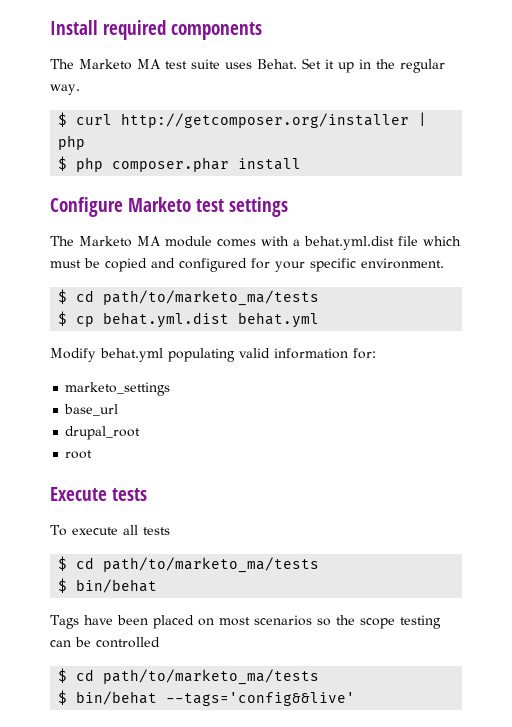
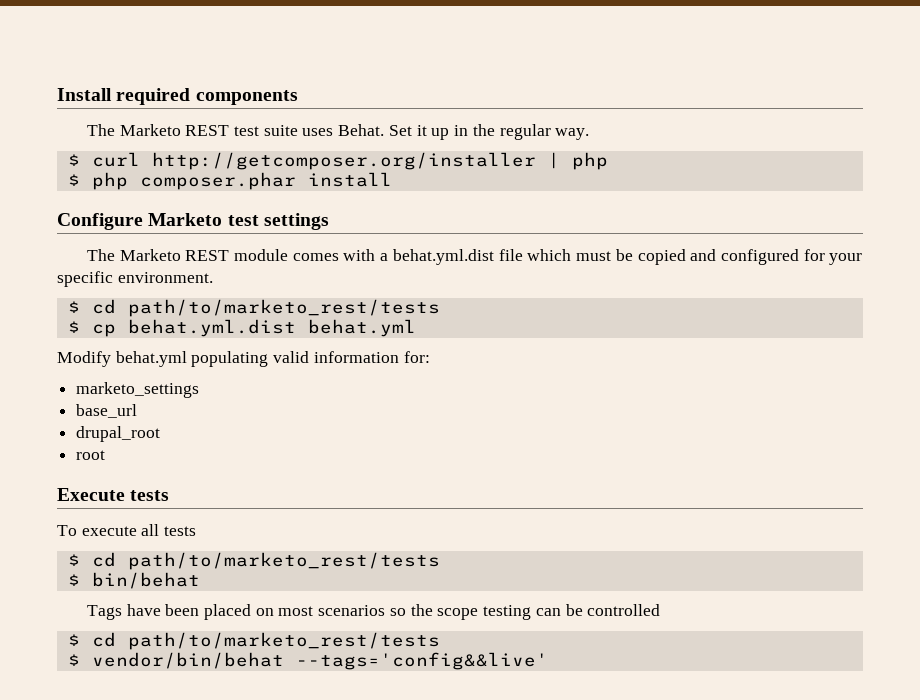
- The Marketo MA test suite uses Behat.
+ The Marketo REST test suite uses Behat.
- The Marketo MA module comes with a behat.yml.dist file which must be copied and configured for your specific environment.
- $ cd path/to/marketo_ma/tests
+ The Marketo REST module comes with a behat.yml.dist file which must be copied and configured for your specific environment.
+ $ cd path/to/marketo_rest/tests
  To execute all tests
- $ cd path/to/marketo_ma/tests
+ $ cd path/to/marketo_rest/tests
  Tags have been placed on most scenarios so the scope testing can be controlled
- $ cd path/to/marketo_ma/tests
- $ bin/behat --tags='config&&live'
+ $ cd path/to/marketo_rest/tests
+ $ vendor/bin/behat --tags='config&&live'

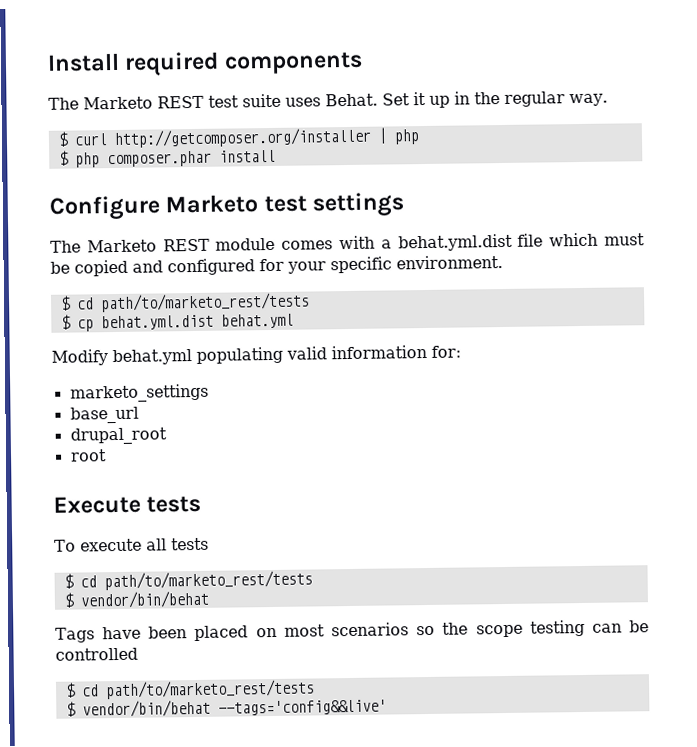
  To execute all tests
  $ cd path/to/marketo_rest/tests
- $ bin/behat
+ $ vendor/bin/behat

